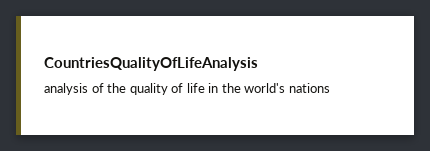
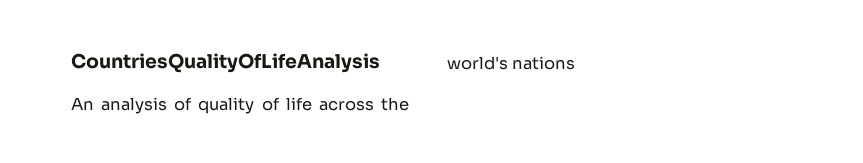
- analysis of the quality of life in the world's nations
+ An analysis of quality of life across the world's nations

